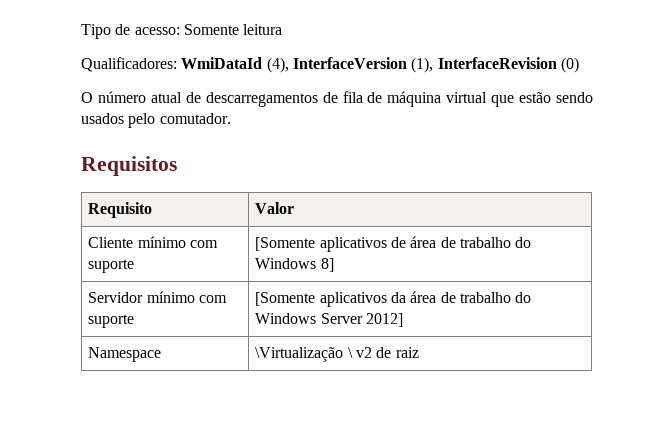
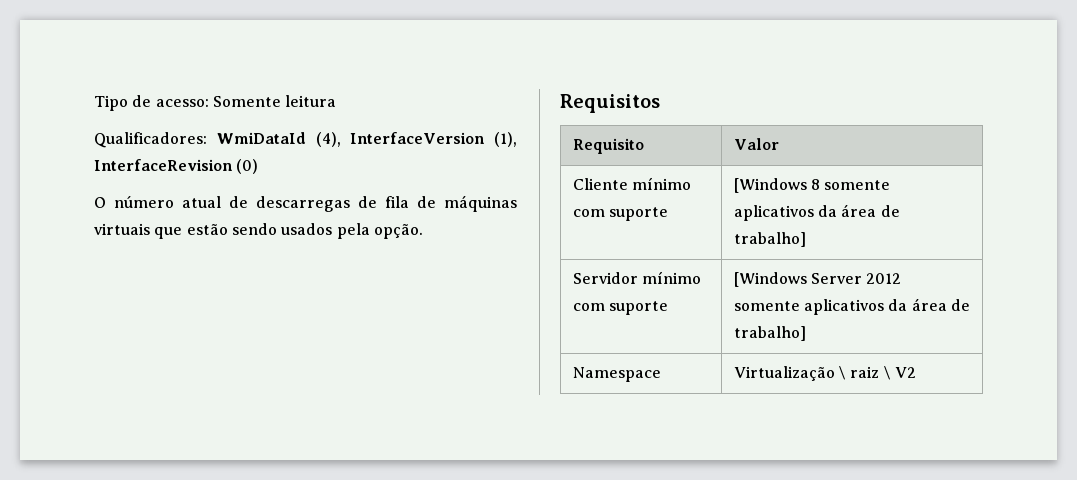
- O número atual de descarregamentos de fila de máquina virtual que estão sendo usados pelo comutador.
+ O número atual de descarregas de fila de máquinas virtuais que estão sendo usados pela opção.
- Cliente mínimo com suporte | [Somente aplicativos de área de trabalho do Windows 8]
- Servidor mínimo com suporte | [Somente aplicativos da área de trabalho do Windows Server 2012]
- Namespace | \Virtualização \ v2 de raiz
+ Cliente mínimo com suporte | [Windows 8 somente aplicativos da área de trabalho]
+ Servidor mínimo com suporte | [Windows Server 2012 somente aplicativos da área de trabalho]
+ Namespace | Virtualização \ raiz \ V2

